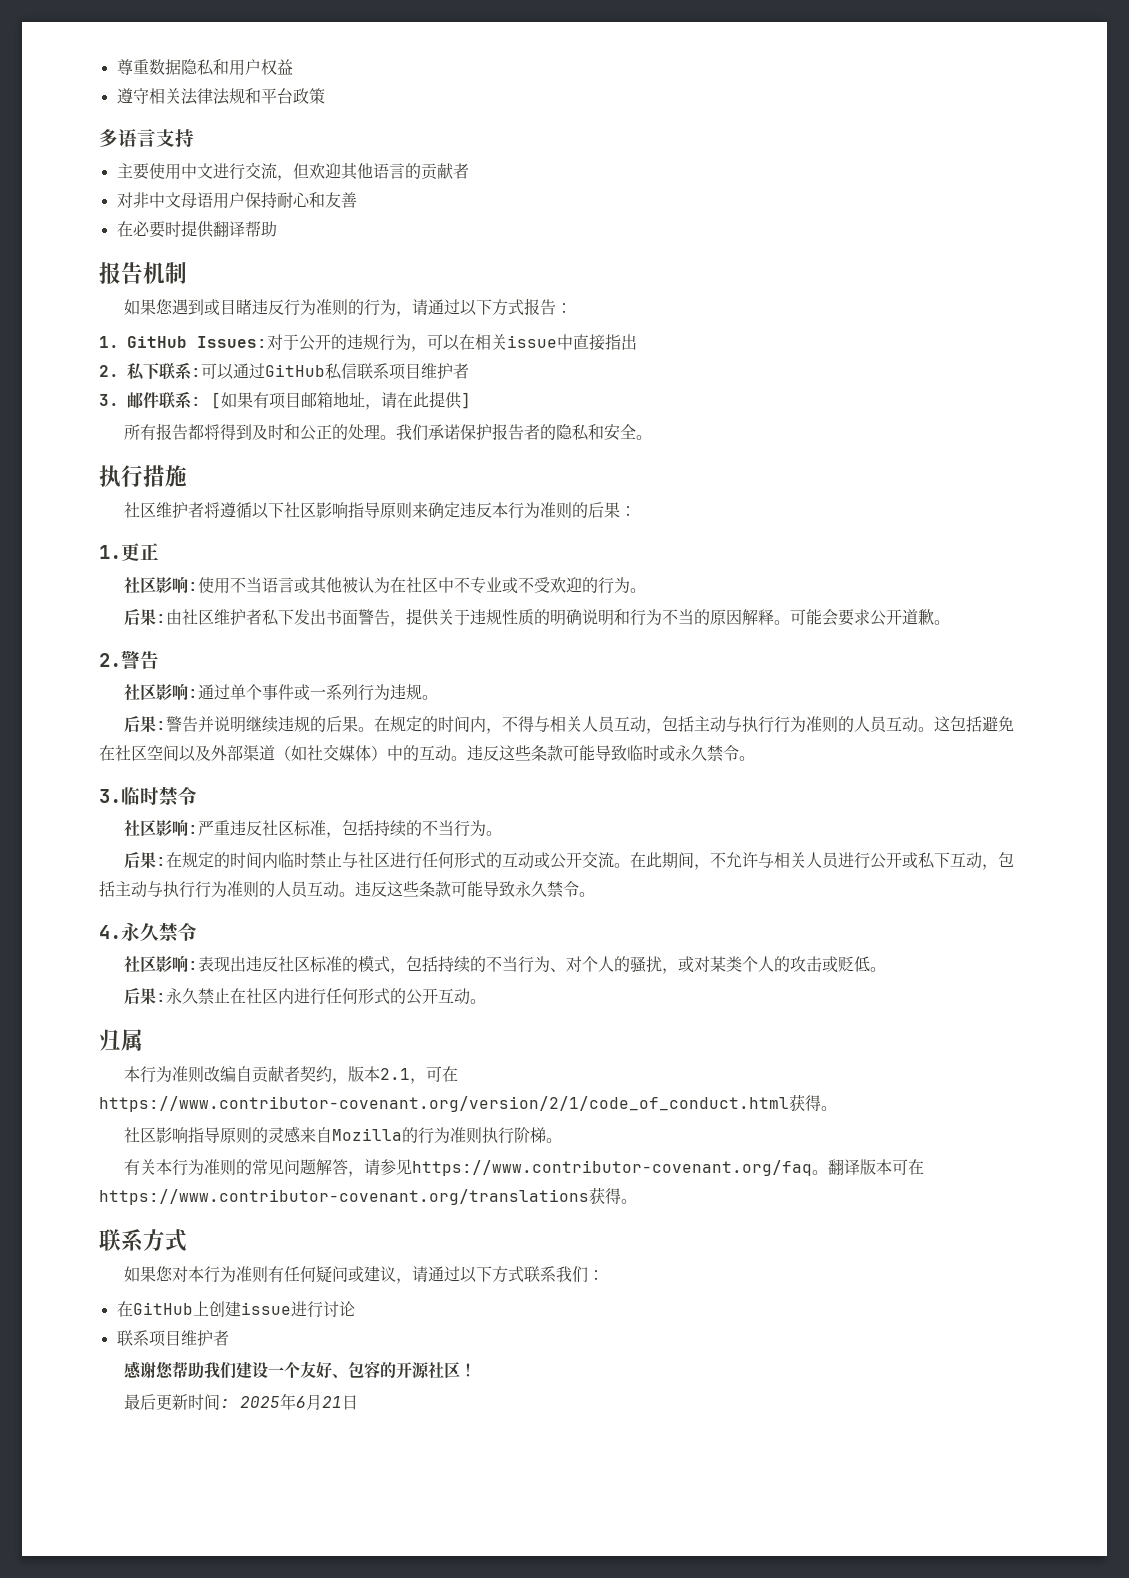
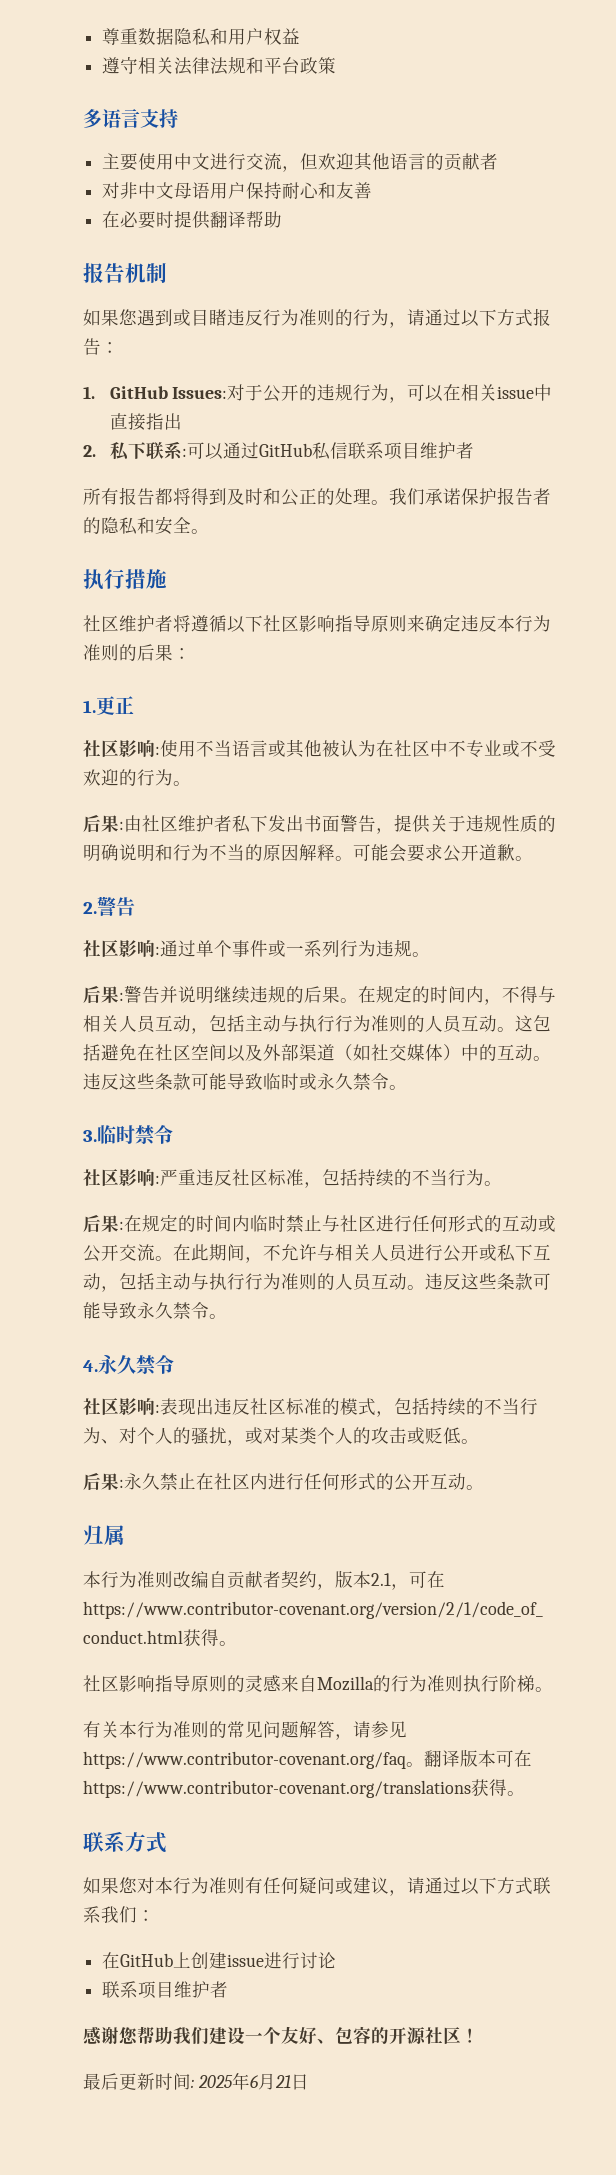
- 3.邮件联系: [如果有项目邮箱地址，请在此提供]

